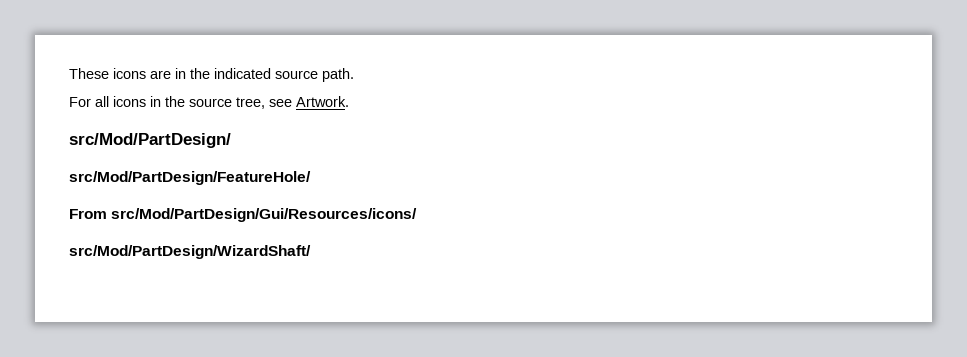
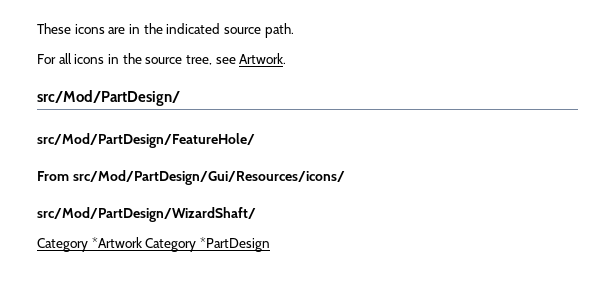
+ Category *Artwork Category *PartDesign

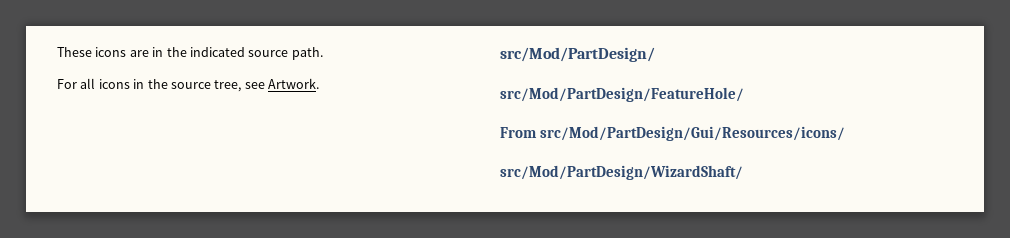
- Category *Artwork Category *PartDesign

